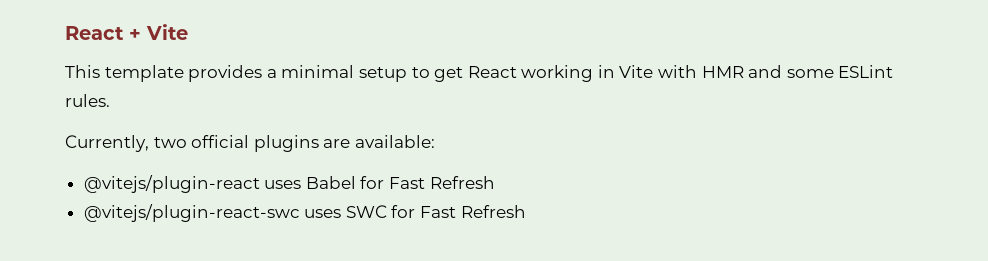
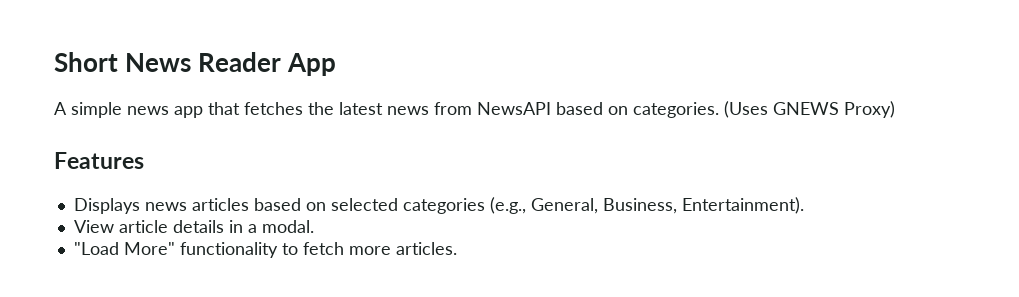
- React + Vite
- This template provides a minimal setup to get React working in Vite with HMR and some ESLint rules.
- Currently, two official plugins are available:
- @vitejs/plugin-react uses Babel for Fast Refresh
- @vitejs/plugin-react-swc uses SWC for Fast Refresh
+ Short News Reader App
+ A simple news app that fetches the latest news from NewsAPI based on categories. (Uses GNEWS Proxy)
+ Features
+ Displays news articles based on selected categories (e.g., General, Business, Entertainment).
+ View article details in a modal.
+ "Load More" functionality to fetch more articles.

